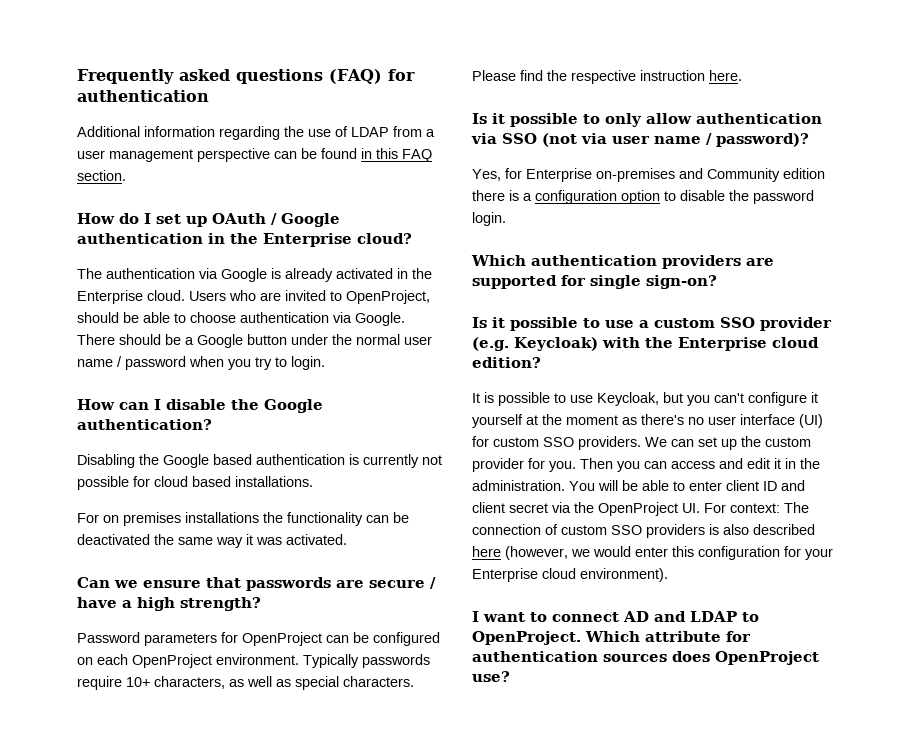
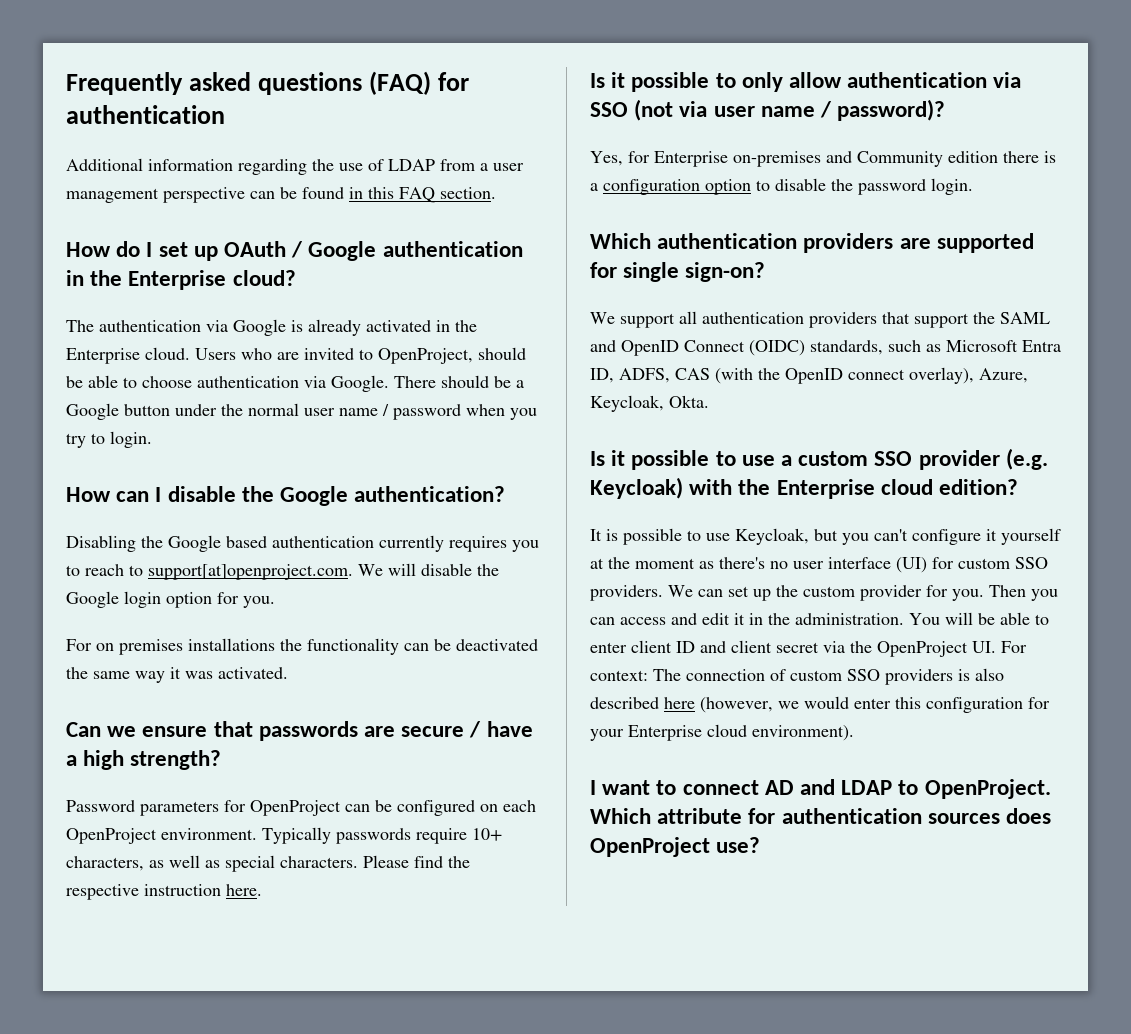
- Disabling the Google based authentication is currently not possible for cloud based installations.
+ Disabling the Google based authentication currently requires you to reach to support[at]openproject.com. We will disable the Google login option for you.
+ We support all authentication providers that support the SAML and OpenID Connect (OIDC) standards, such as Microsoft Entra ID, ADFS, CAS (with the OpenID connect overlay), Azure, Keycloak, Okta.

